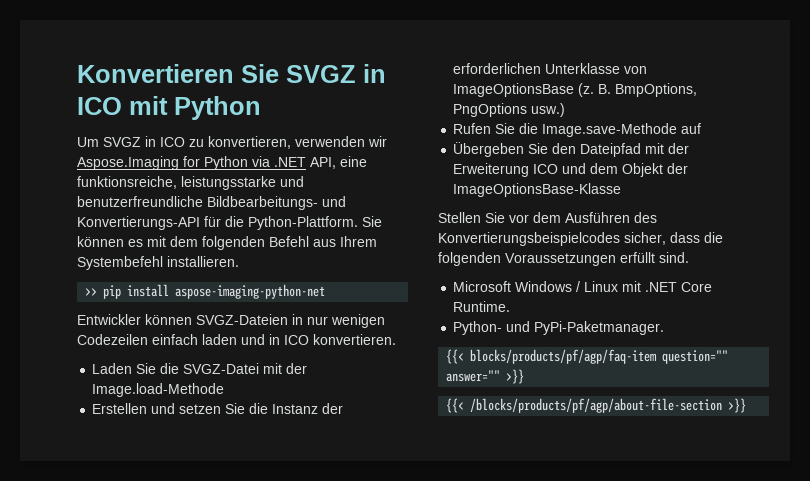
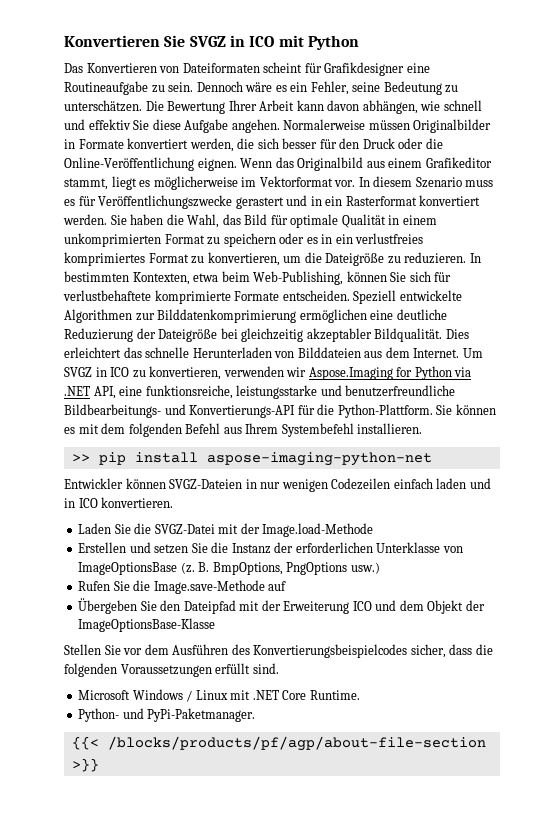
+ Das Konvertieren von Dateiformaten scheint für Grafikdesigner eine Routineaufgabe zu sein. Dennoch wäre es ein Fehler, seine Bedeutung zu unterschätzen. Die Bewertung Ihrer Arbeit kann davon abhängen, wie schnell und effektiv Sie diese Aufgabe angehen. Normalerweise müssen Originalbilder in Formate konvertiert werden, die sich besser für den Druck oder die Online-Veröffentlichung eignen. Wenn das Originalbild aus einem Grafikeditor stammt, liegt es möglicherweise im Vektorformat vor. In diesem Szenario muss es für Veröffentlichungszwecke gerastert und in ein Rasterformat konvertiert werden. Sie haben die Wahl, das Bild für optimale Qualität in einem unkomprimierten Format zu speichern oder es in ein verlustfreies komprimiertes Format zu konvertieren, um die Dateigröße zu reduzieren. In bestimmten Kontexten, etwa beim Web-Publishing, können Sie sich für verlustbehaftete komprimierte Formate entscheiden. Speziell entwickelte Algorithmen zur Bilddatenkomprimierung ermöglichen eine deutliche Reduzierung der Dateigröße bei gleichzeitig akzeptabler Bildqualität. Dies erleichtert das schnelle Herunterladen von Bilddateien aus dem Internet.
- {{< blocks/products/pf/agp/faq-item question="" answer="" >}}

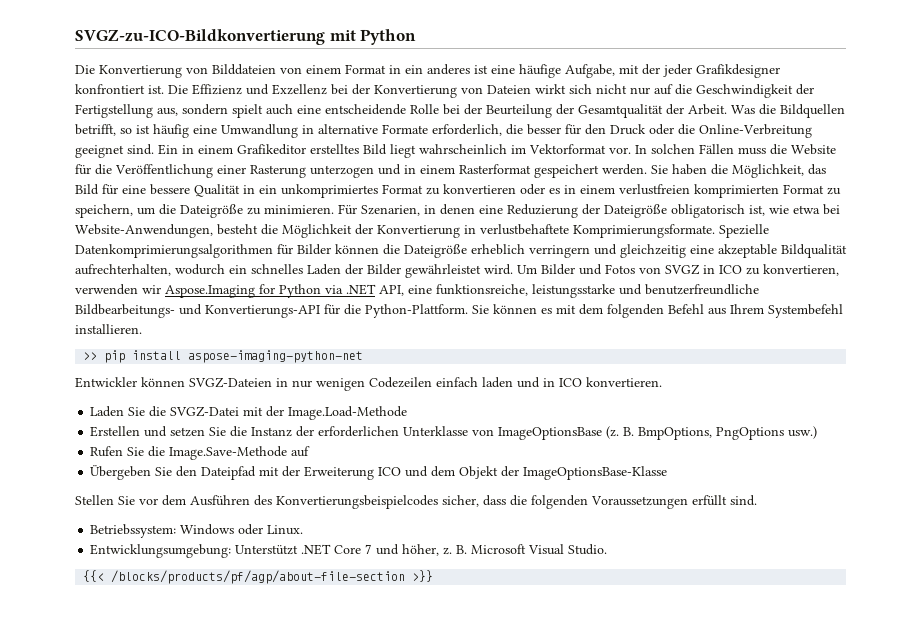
- Konvertieren Sie SVGZ in ICO mit Python
- Das Konvertieren von Dateiformaten scheint für Grafikdesigner eine Routineaufgabe zu sein. Dennoch wäre es ein Fehler, seine Bedeutung zu unterschätzen. Die Bewertung Ihrer Arbeit kann davon abhängen, wie schnell und effektiv Sie diese Aufgabe angehen. Normalerweise müssen Originalbilder in Formate konvertiert werden, die sich besser für den Druck oder die Online-Veröffentlichung eignen. Wenn das Originalbild aus einem Grafikeditor stammt, liegt es möglicherweise im Vektorformat vor. In diesem Szenario muss es für Veröffentlichungszwecke gerastert und in ein Rasterformat konvertiert werden.
+ SVGZ-zu-ICO-Bildkonvertierung mit Python
+ Die Konvertierung von Bilddateien von einem Format in ein anderes ist eine häufige Aufgabe, mit der jeder Grafikdesigner konfrontiert ist. Die Effizienz und Exzellenz bei der Konvertierung von Dateien wirkt sich nicht nur auf die Geschwindigkeit der Fertigstellung aus, sondern spielt auch eine entscheidende Rolle bei der Beurteilung der Gesamtqualität der Arbeit. Was die Bildquellen betrifft, so ist häufig eine Umwandlung in alternative Formate erforderlich, die besser für den Druck oder die Online-Verbreitung geeignet sind. Ein in einem Grafikeditor erstelltes Bild liegt wahrscheinlich im Vektorformat vor. In solchen Fällen muss die Website für die Veröffentlichung einer Rasterung unterzogen und in einem Rasterformat gespeichert werden.
- Sie haben die Wahl, das Bild für optimale Qualität in einem unkomprimierten Format zu speichern oder es in ein verlustfreies komprimiertes Format zu konvertieren, um die Dateigröße zu reduzieren. In bestimmten Kontexten, etwa beim Web-Publishing, können Sie sich für verlustbehaftete komprimierte Formate entscheiden. Speziell entwickelte Algorithmen zur Bilddatenkomprimierung ermöglichen eine deutliche Reduzierung der Dateigröße bei gleichzeitig akzeptabler Bildqualität. Dies erleichtert das schnelle Herunterladen von Bilddateien aus dem Internet. Um SVGZ in ICO zu konvertieren, verwenden wir Aspose.Imaging for Python via .NET API, eine funktionsreiche, leistungsstarke und benutzerfreundliche Bildbearbeitungs- und Konvertierungs-API für die Python-Plattform.
+ Sie haben die Möglichkeit, das Bild für eine bessere Qualität in ein unkomprimiertes Format zu konvertieren oder es in einem verlustfreien komprimierten Format zu speichern, um die Dateigröße zu minimieren. Für Szenarien, in denen eine Reduzierung der Dateigröße obligatorisch ist, wie etwa bei Website-Anwendungen, besteht die Möglichkeit der Konvertierung in verlustbehaftete Komprimierungsformate. Spezielle Datenkomprimierungsalgorithmen für Bilder können die Dateigröße erheblich verringern und gleichzeitig eine akzeptable Bildqualität aufrechterhalten, wodurch ein schnelles Laden der Bilder gewährleistet wird. Um Bilder und Fotos von SVGZ in ICO zu konvertieren, verwenden wir Aspose.Imaging for Python via .NET API, eine funktionsreiche, leistungsstarke und benutzerfreundliche Bildbearbeitungs- und Konvertierungs-API für die Python-Plattform.
- Laden Sie die SVGZ-Datei mit der Image.load-Methode
+ Laden Sie die SVGZ-Datei mit der Image.Load-Methode
- Rufen Sie die Image.save-Methode auf
+ Rufen Sie die Image.Save-Methode auf
- Microsoft Windows / Linux mit .NET Core Runtime.
- Python- und PyPi-Paketmanager.
+ Betriebssystem: Windows oder Linux.
+ Entwicklungsumgebung: Unterstützt .NET Core 7 und höher, z. B. Microsoft Visual Studio.

